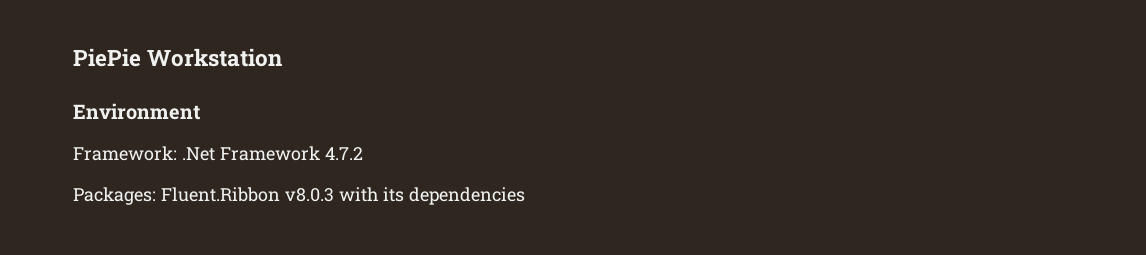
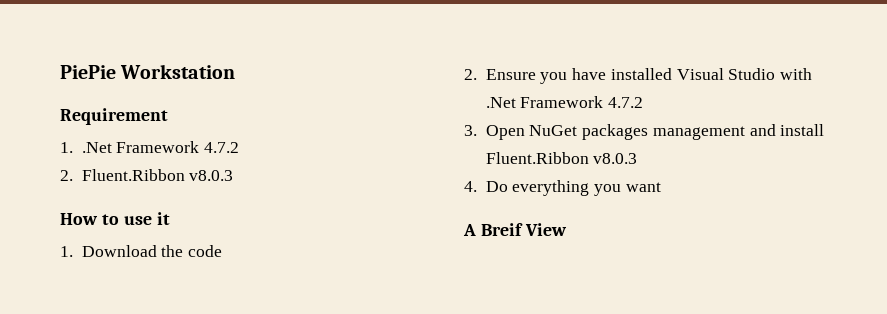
- Environment
- Framework: .Net Framework 4.7.2
- Packages: Fluent.Ribbon v8.0.3 with its dependencies
+ Requirement
+ 1. .Net Framework 4.7.2
+ 2. Fluent.Ribbon v8.0.3
+ How to use it
+ 1. Download the code
+ 2. Ensure you have installed Visual Studio with .Net Framework 4.7.2
+ 3. Open NuGet packages management and install Fluent.Ribbon v8.0.3
+ 4. Do everything you want
+ A Breif View

